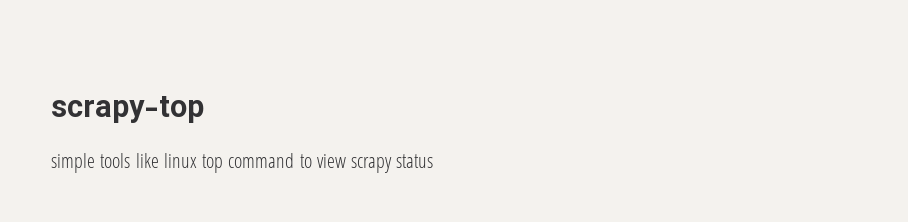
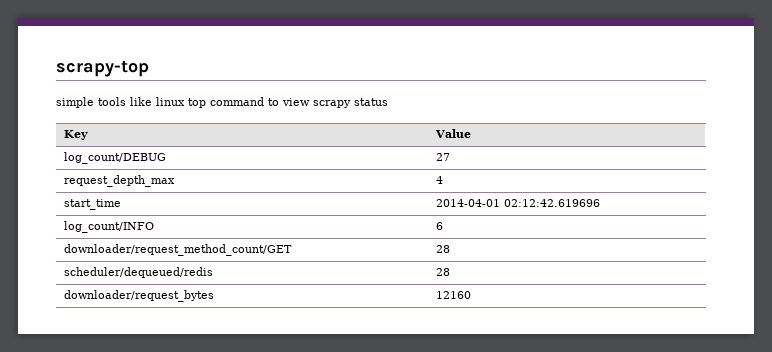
+ Key | Value
+ log_count/DEBUG | 27
+ request_depth_max | 4
+ start_time | 2014-04-01 02:12:42.619696
+ log_count/INFO | 6
+ downloader/request_method_count/GET | 28
+ scheduler/dequeued/redis | 28
+ downloader/request_bytes | 12160

